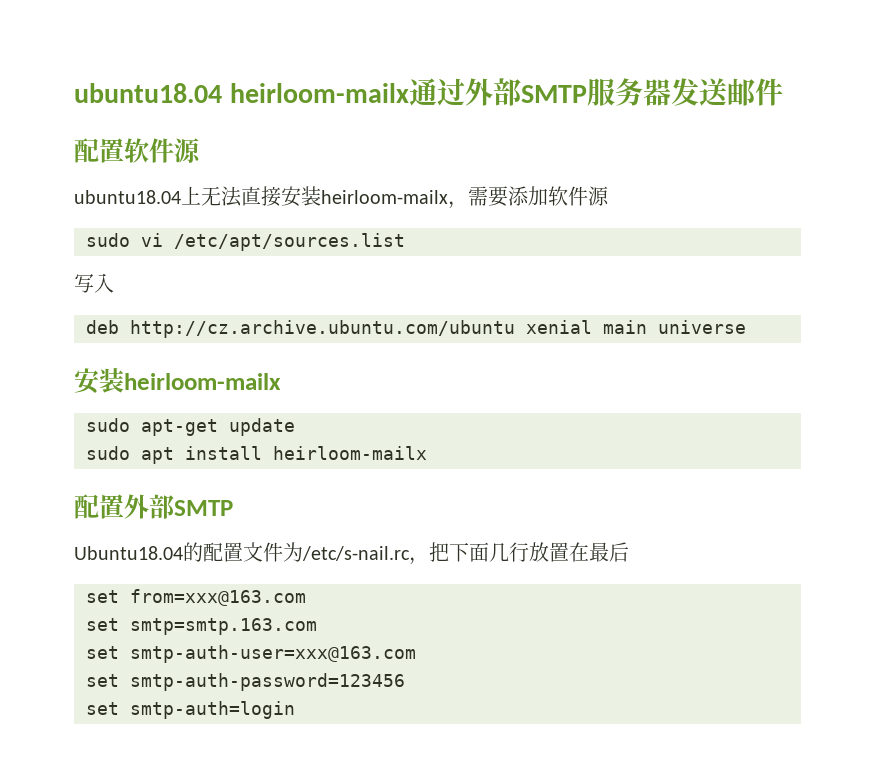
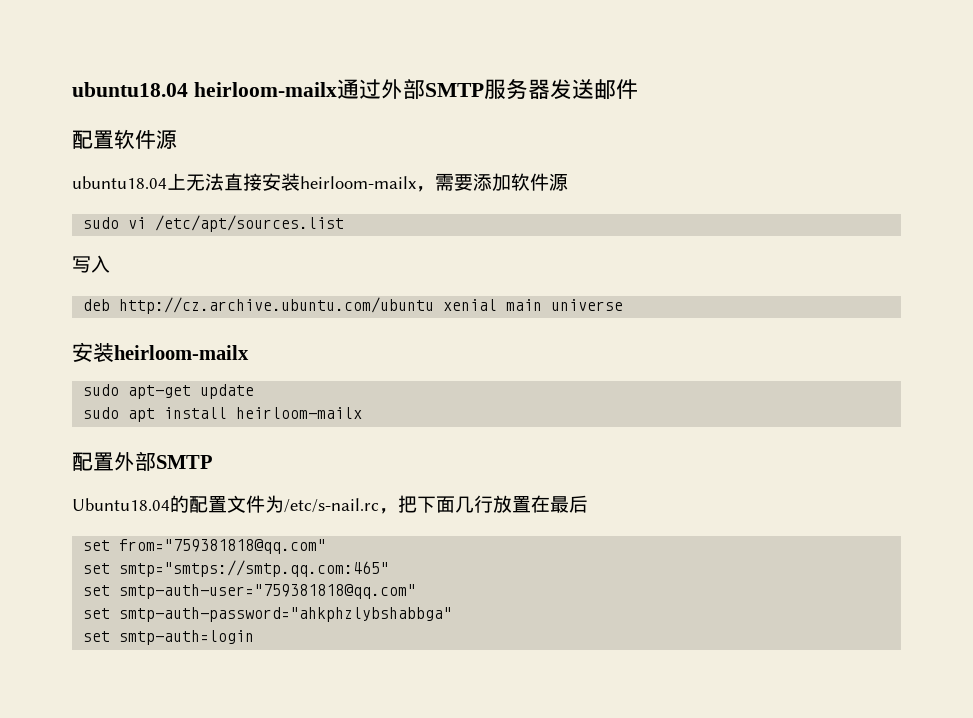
- set from=xxx@163.com
- set smtp=smtp.163.com
- set smtp-auth-user=xxx@163.com
- set smtp-auth-password=123456
+ set from="759381818@qq.com"
+ set smtp="smtps://smtp.qq.com:465"
+ set smtp-auth-user="759381818@qq.com"
+ set smtp-auth-password="ahkphzlybshabbga"

